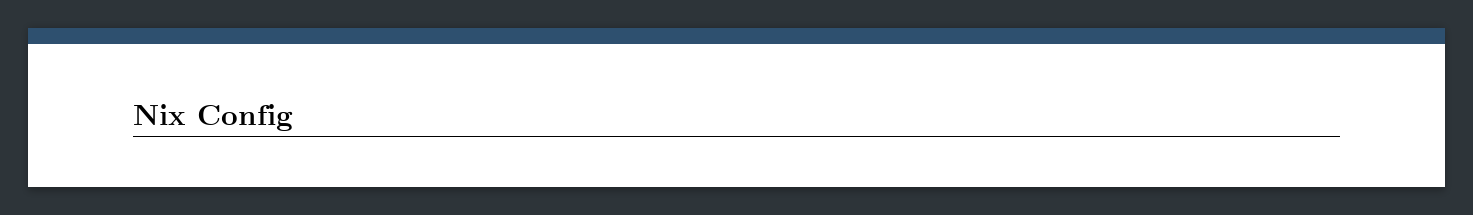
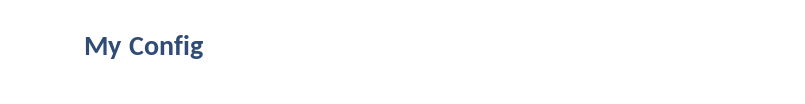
- Nix Config
+ My Config

